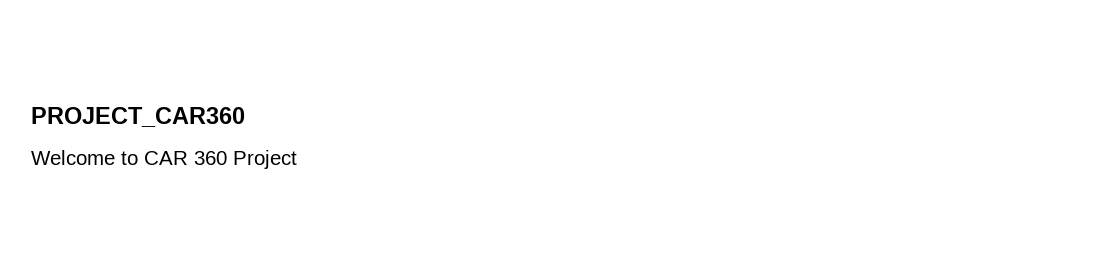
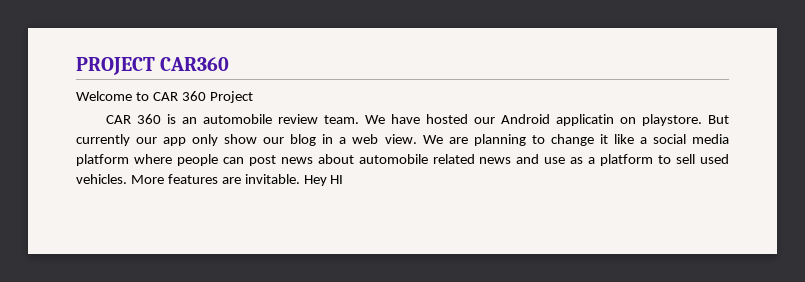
- PROJECT_CAR360
+ PROJECT CAR360
+ CAR 360 is an automobile review team. We have hosted our Android applicatin on playstore. But currently our app only show our blog in a web view. We are planning to change it like a social media platform where people can post news about automobile related news and use as a platform to sell used vehicles. More features are invitable. Hey HI

